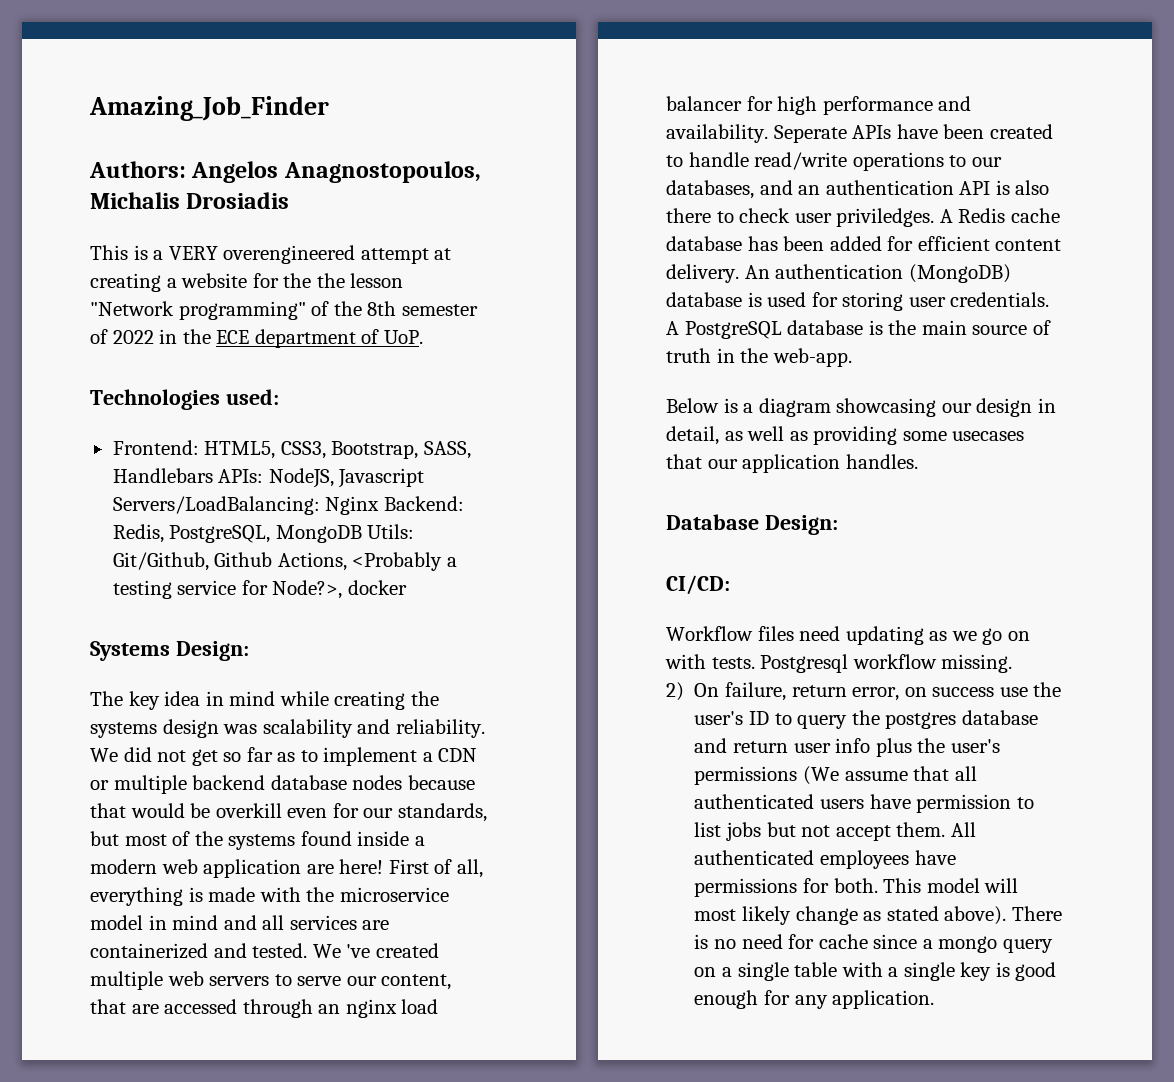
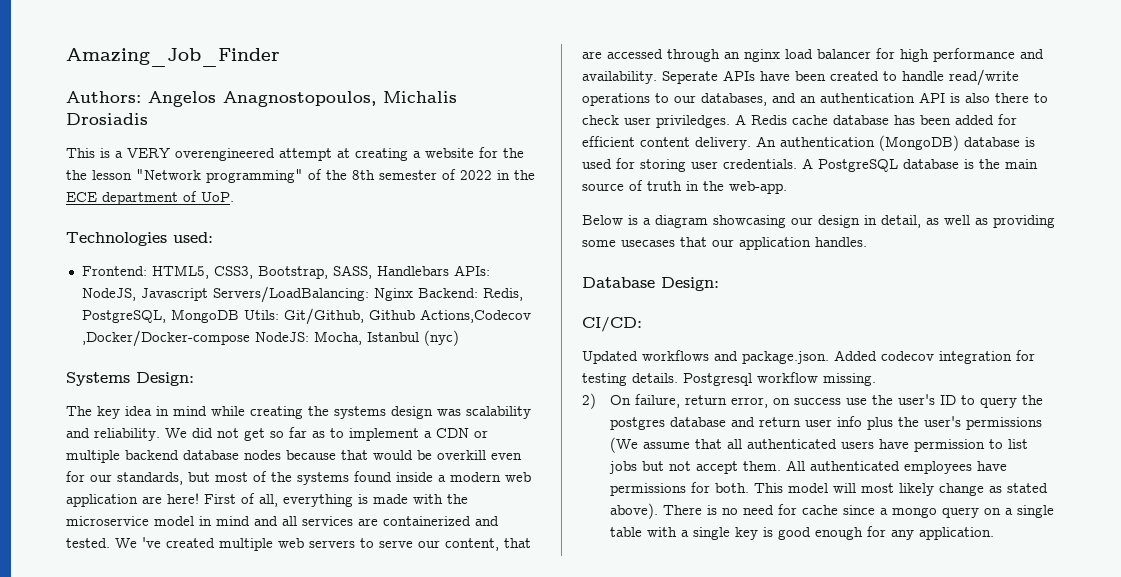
- Frontend: HTML5, CSS3, Bootstrap, SASS, Handlebars APIs: NodeJS, Javascript Servers/LoadBalancing: Nginx Backend: Redis, PostgreSQL, MongoDB Utils: Git/Github, Github Actions, <Probably a testing service for Node?>, docker
+ Frontend: HTML5, CSS3, Bootstrap, SASS, Handlebars APIs: NodeJS, Javascript Servers/LoadBalancing: Nginx Backend: Redis, PostgreSQL, MongoDB Utils: Git/Github, Github Actions,Codecov ,Docker/Docker-compose NodeJS: Mocha, Istanbul (nyc)
- Workflow files need updating as we go on with tests.
+ Updated workflows and package.json. Added codecov integration for testing details.

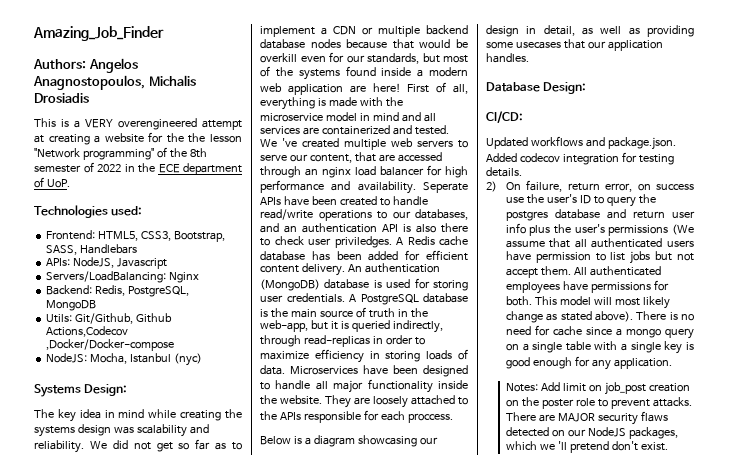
- Frontend: HTML5, CSS3, Bootstrap, SASS, Handlebars APIs: NodeJS, Javascript Servers/LoadBalancing: Nginx Backend: Redis, PostgreSQL, MongoDB Utils: Git/Github, Github Actions,Codecov ,Docker/Docker-compose NodeJS: Mocha, Istanbul (nyc)
+ Frontend: HTML5, CSS3, Bootstrap, SASS, Handlebars
+ APIs: NodeJS, Javascript
+ Servers/LoadBalancing: Nginx
+ Backend: Redis, PostgreSQL, MongoDB
+ Utils: Git/Github, Github Actions,Codecov ,Docker/Docker-compose
+ NodeJS: Mocha, Istanbul (nyc)
- A PostgreSQL database is the main source of truth in the web-app.
+ A PostgreSQL database is the main source of truth in the web-app, but it is queried indirectly, through read-replicas in order to maximize efficiency in storing loads of data. Microservices have been designed to handle all major functionality inside the website. They are loosely attached to the APIs responsible for each proccess.
- Postgresql workflow missing.
+ Notes: Add limit on job_post creation on the poster role to prevent attacks. There are MAJOR security flaws detected on our NodeJS packages, which we 'll pretend don't exist.

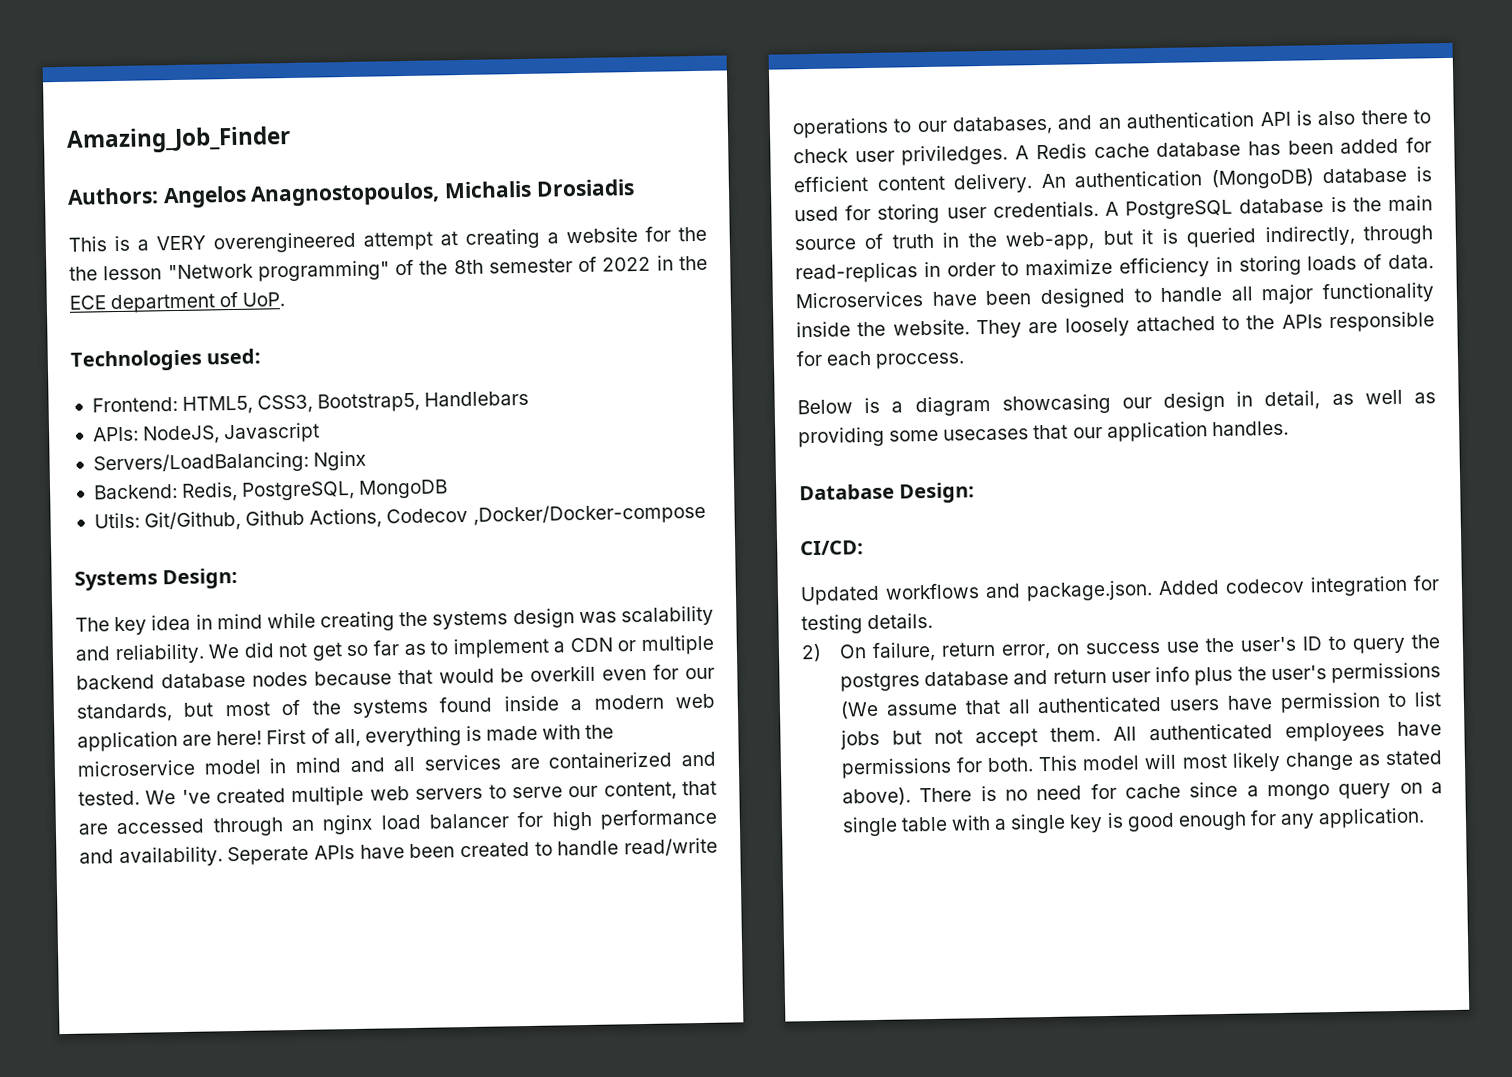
- Frontend: HTML5, CSS3, Bootstrap, SASS, Handlebars
+ Frontend: HTML5, CSS3, Bootstrap5, Handlebars
- Utils: Git/Github, Github Actions,Codecov ,Docker/Docker-compose
+ Utils: Git/Github, Github Actions, Codecov ,Docker/Docker-compose
- NodeJS: Mocha, Istanbul (nyc)
- Notes: Add limit on job_post creation on the poster role to prevent attacks. There are MAJOR security flaws detected on our NodeJS packages, which we 'll pretend don't exist.

